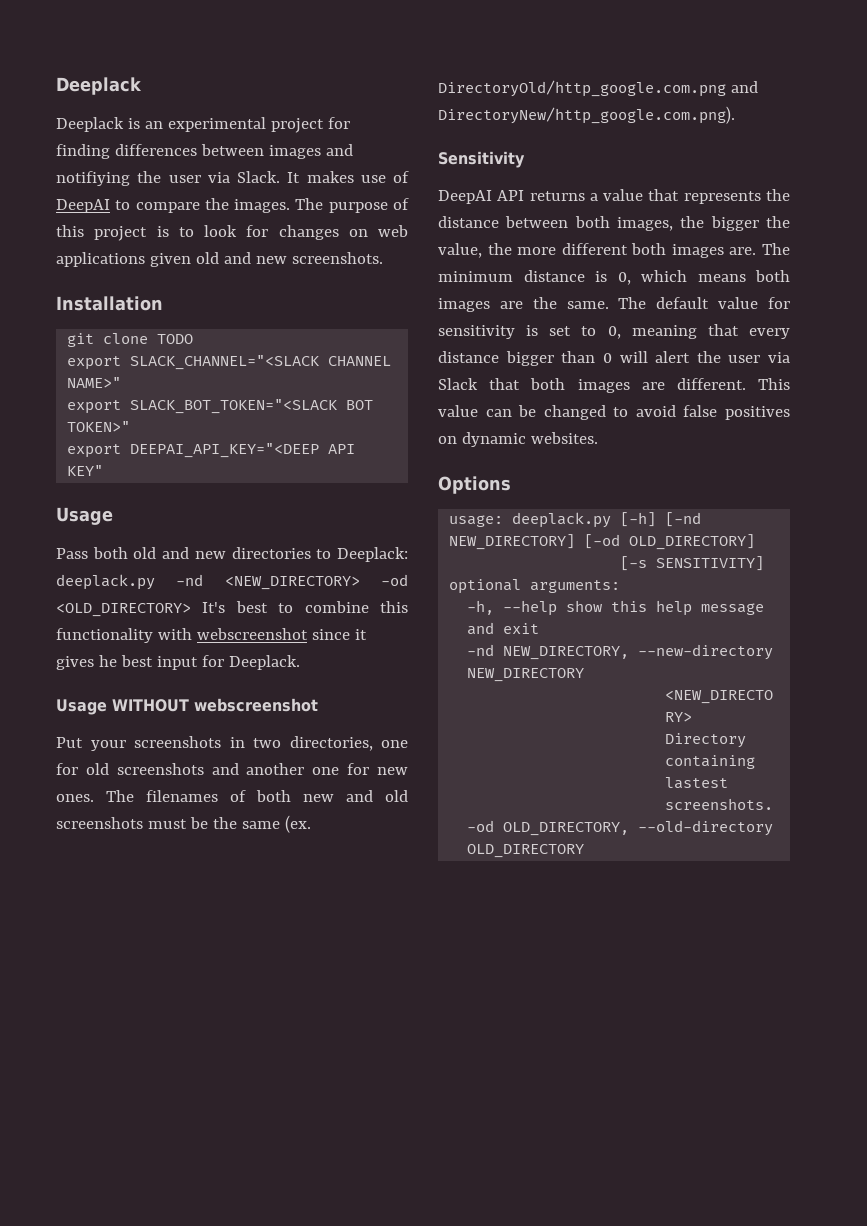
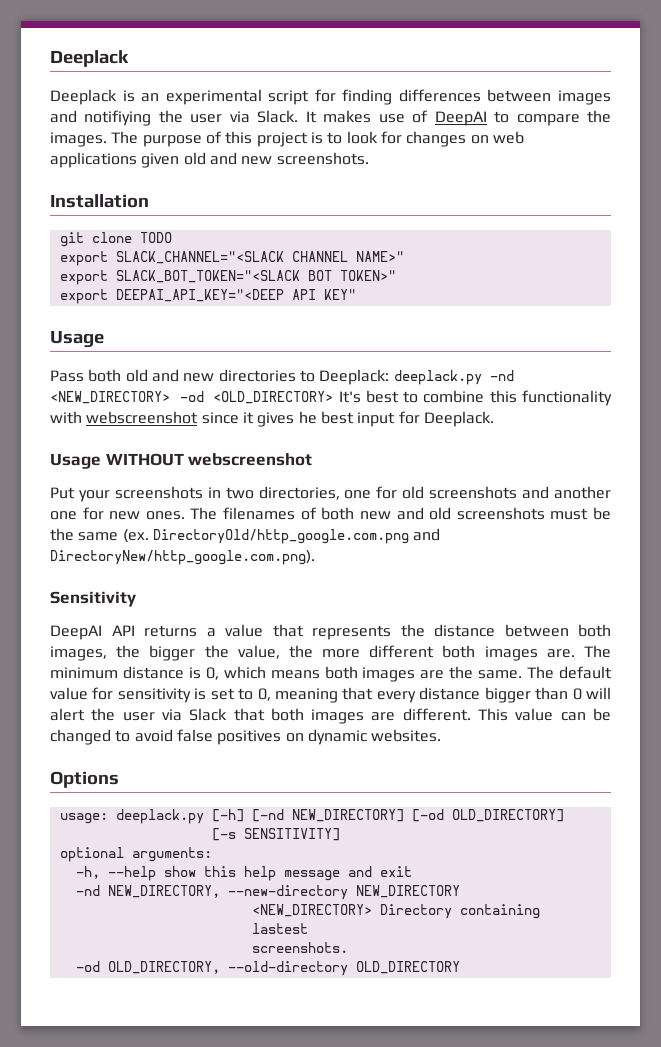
- Deeplack is an experimental project for finding differences between images and notifiying the user via Slack.
+ Deeplack is an experimental script for finding differences between images and notifiying the user via Slack.

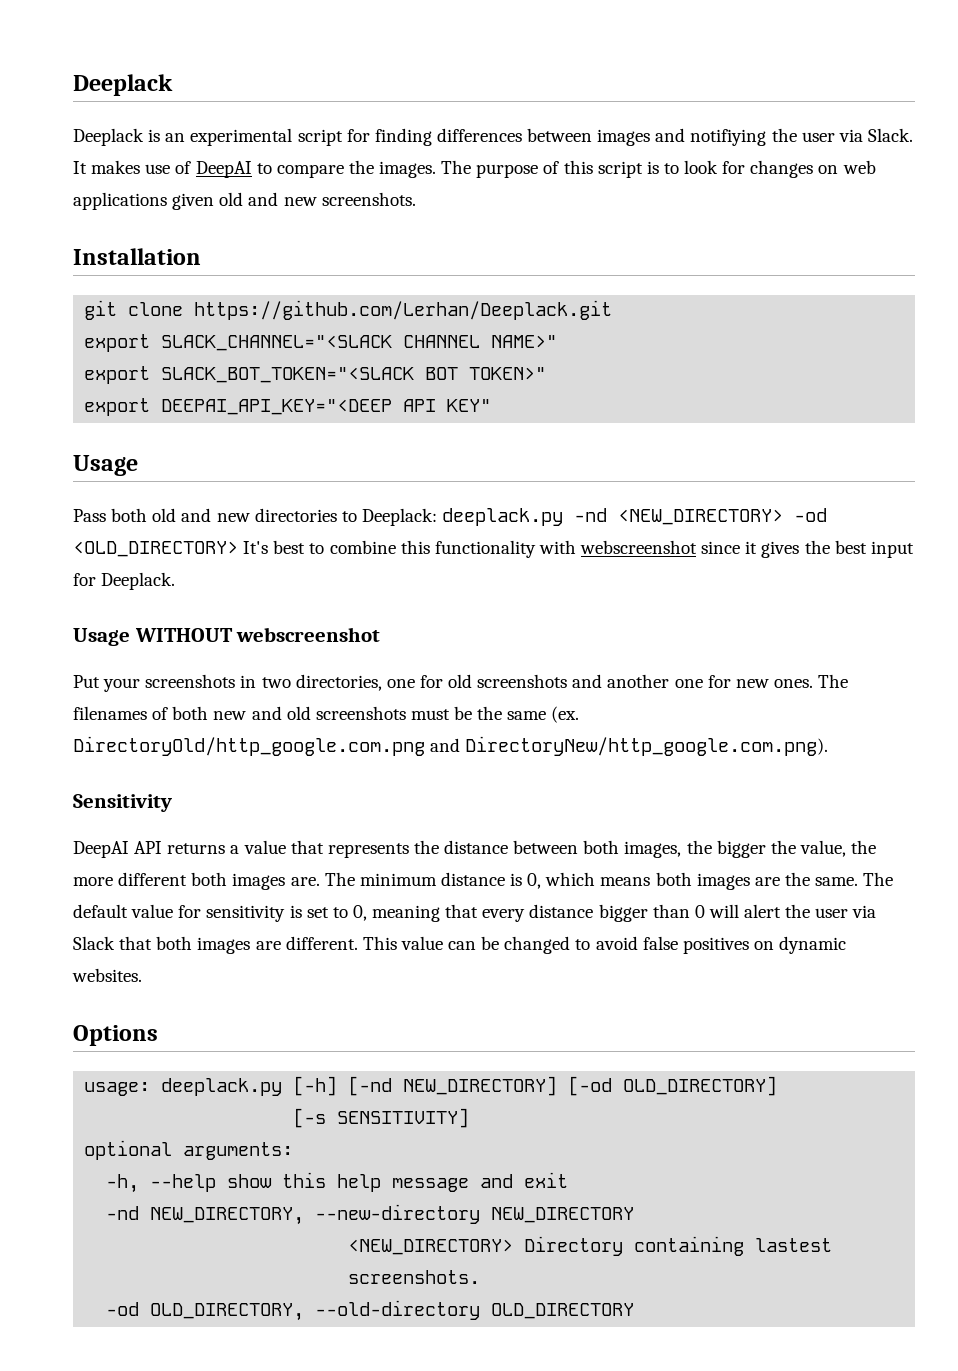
- The purpose of this project is to look for changes on web applications given old and new screenshots.
+ The purpose of this script is to look for changes on web applications given old and new screenshots.
- git clone TODO
+ git clone https://github.com/Lerhan/Deeplack.git
- Pass both old and new directories to Deeplack: deeplack.py -nd <NEW_DIRECTORY> -od <OLD_DIRECTORY> It's best to combine this functionality with webscreenshot since it gives he best input for Deeplack.
+ Pass both old and new directories to Deeplack: deeplack.py -nd <NEW_DIRECTORY> -od <OLD_DIRECTORY> It's best to combine this functionality with webscreenshot since it gives the best input for Deeplack.

